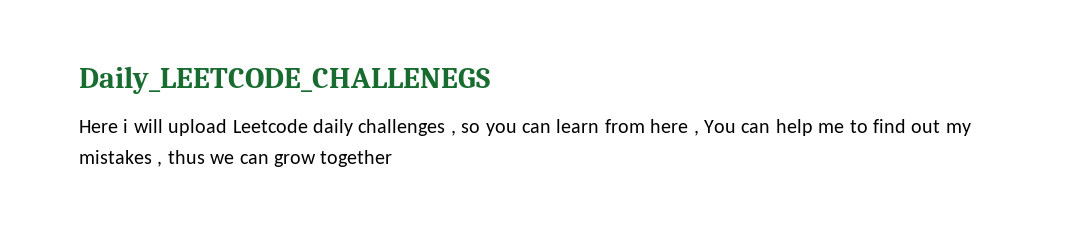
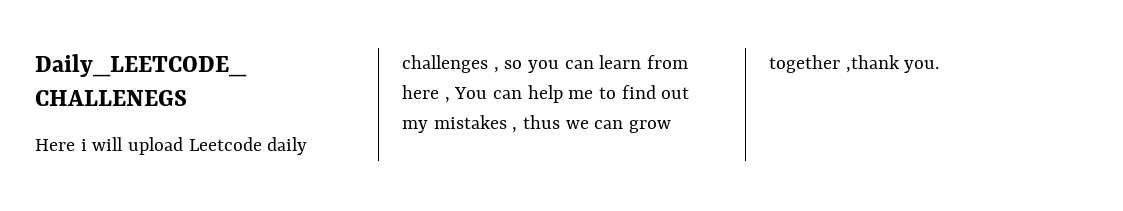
- Here i will upload Leetcode daily challenges , so you can learn from here , You can help me to find out my mistakes , thus we can grow together
+ Here i will upload Leetcode daily challenges , so you can learn from here , You can help me to find out my mistakes , thus we can grow together ,thank you.

